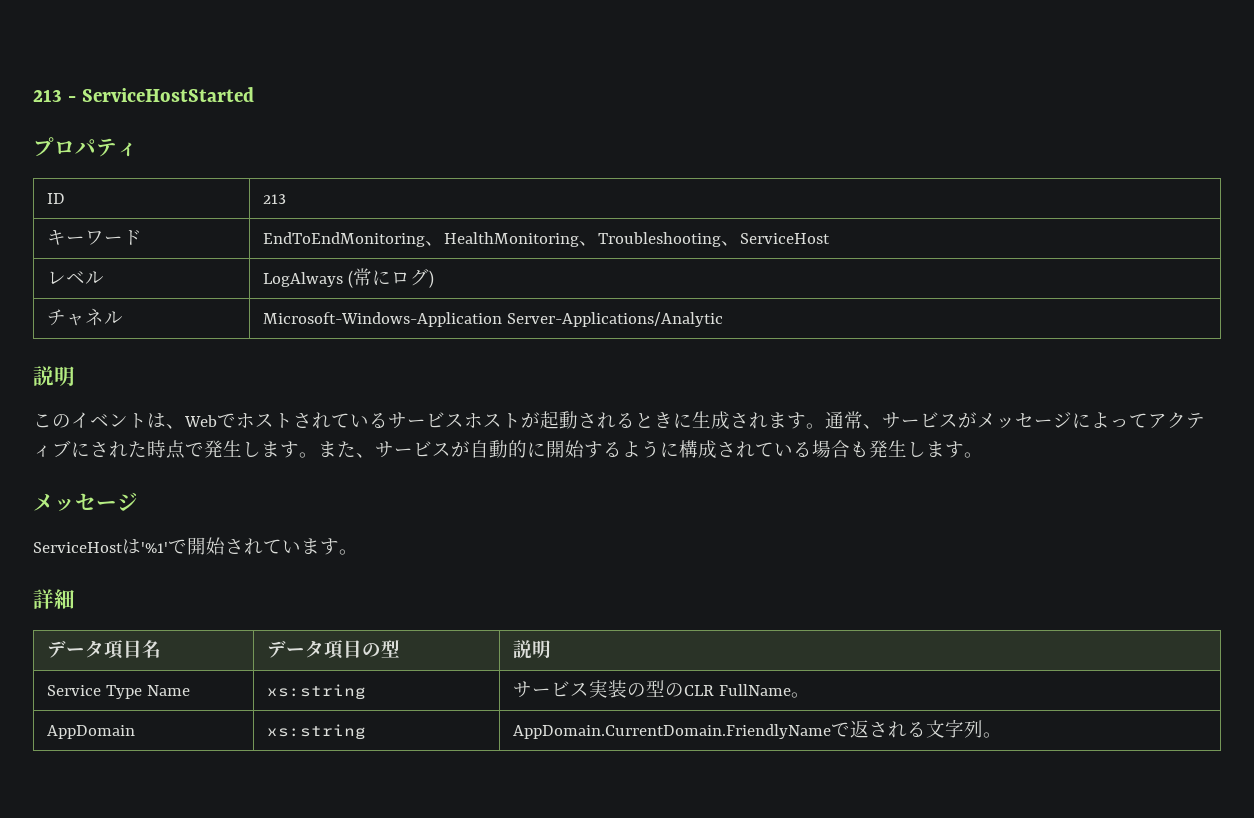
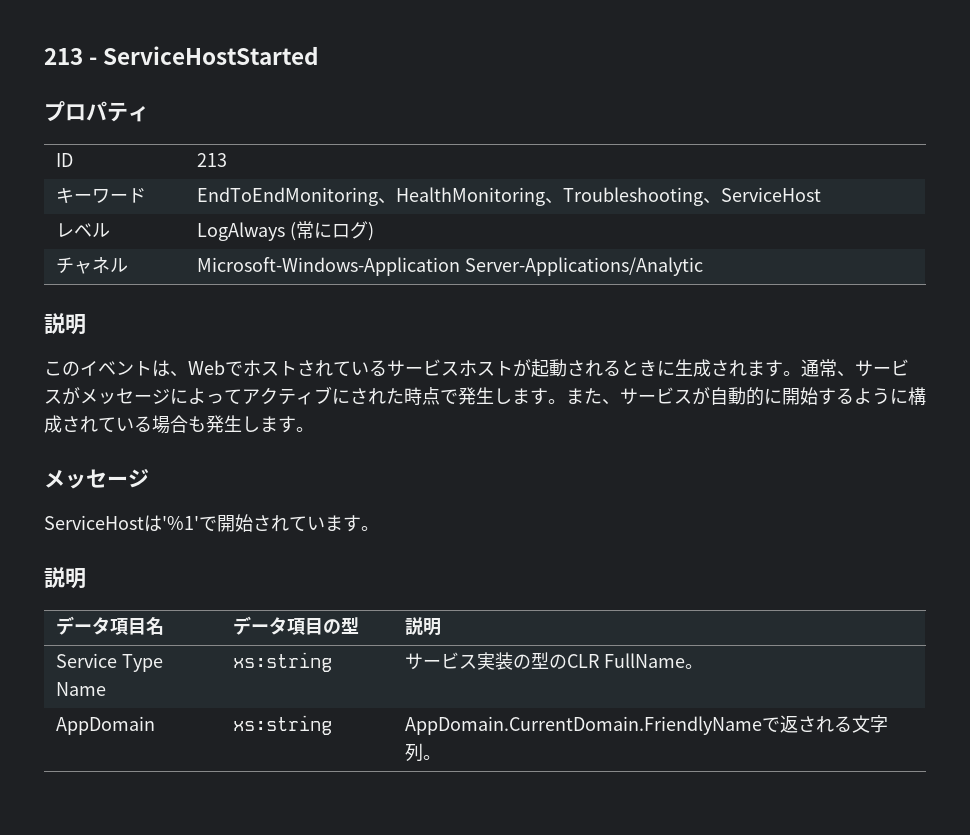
  ServiceHostは'%1'で開始されています。
- 詳細
+ 説明

